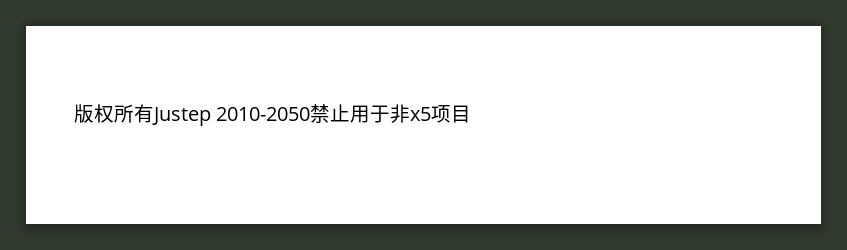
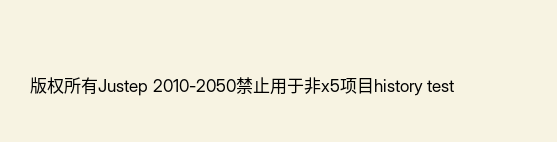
- 版权所有Justep 2010-2050禁止用于非x5项目
+ 版权所有Justep 2010-2050禁止用于非x5项目history test

